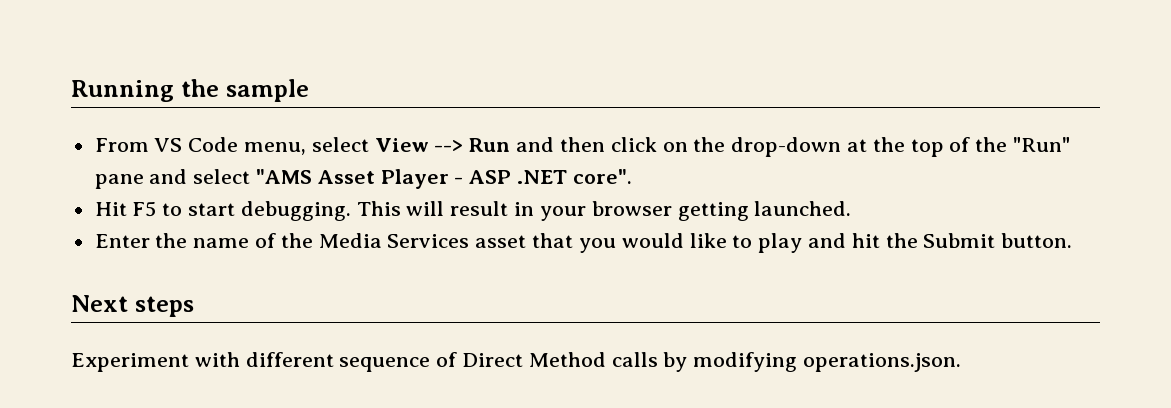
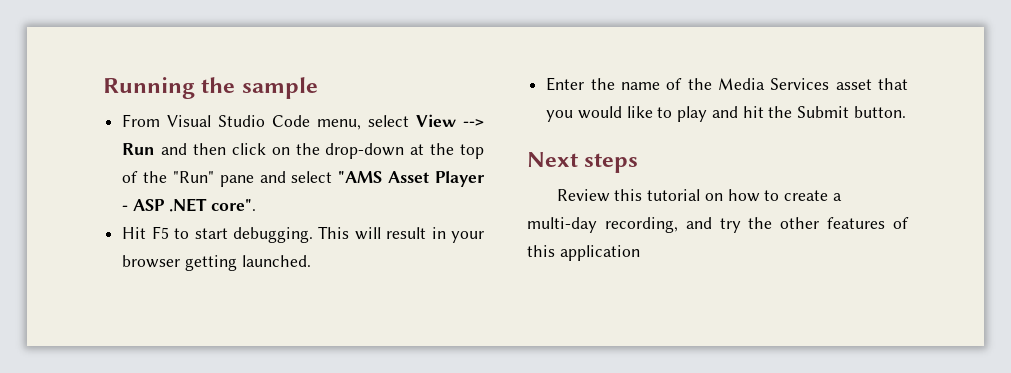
- From VS Code menu, select View --> Run and then click on the drop-down at the top of the "Run" pane and select "AMS Asset Player - ASP .NET core".
+ From Visual Studio Code menu, select View --> Run and then click on the drop-down at the top of the "Run" pane and select "AMS Asset Player - ASP .NET core".
- Experiment with different sequence of Direct Method calls by modifying operations.json.
+ Review this tutorial on how to create a multi-day recording, and try the other features of this application

